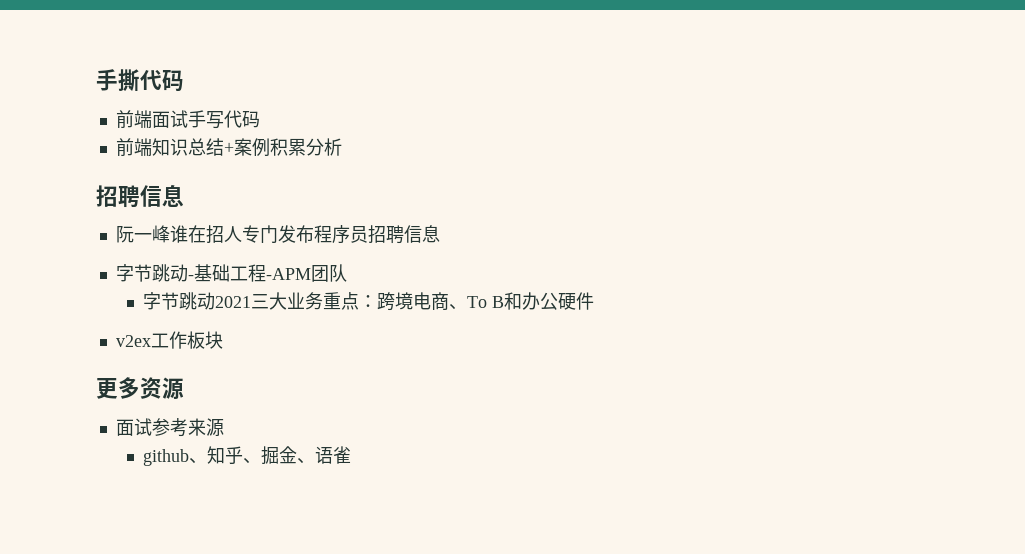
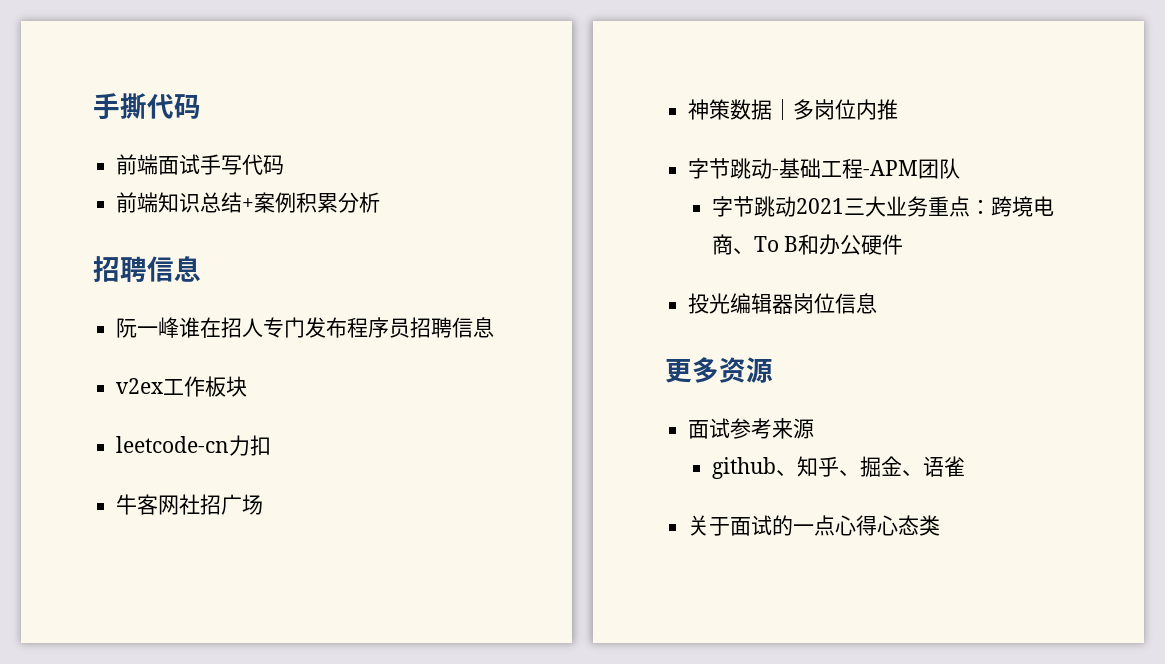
+ v2ex工作板块
+ leetcode-cn力扣
+ 牛客网社招广场
+ 神策数据｜多岗位内推
- v2ex工作板块
+ 投光编辑器岗位信息
+ 关于面试的一点心得心态类

